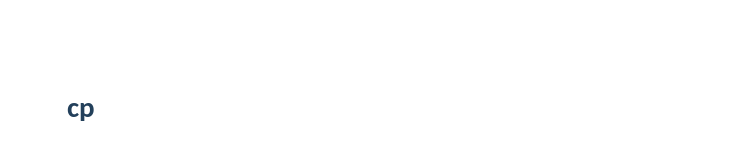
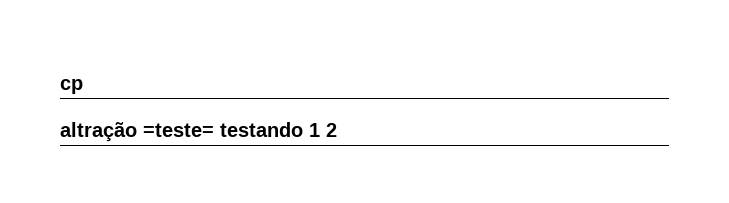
+ altração =teste= testando 1 2

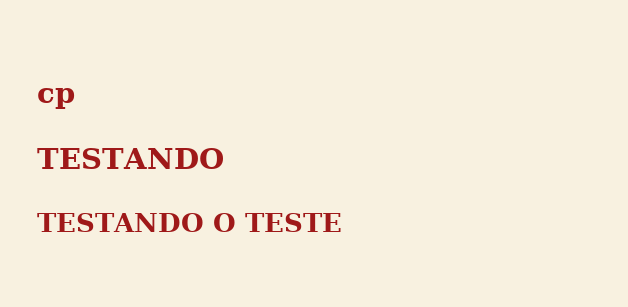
  cp
- altração =teste= testando 1 2
+ TESTANDO
+ TESTANDO O TESTE

